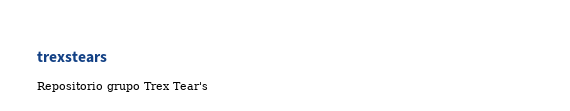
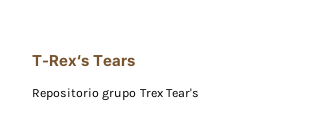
- trexstears
+ T-Rex‘s Tears

